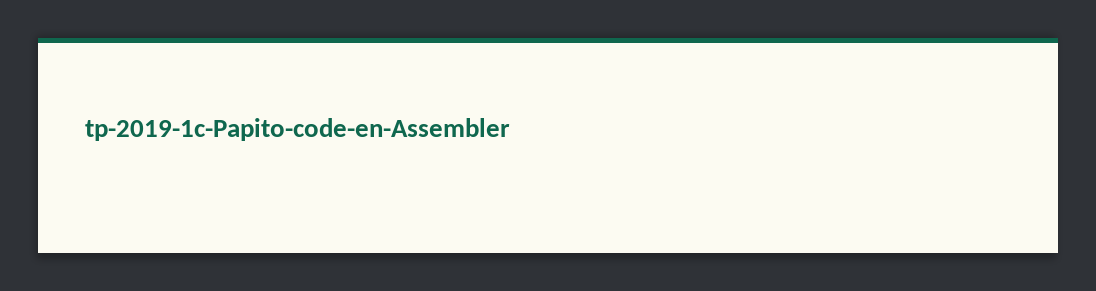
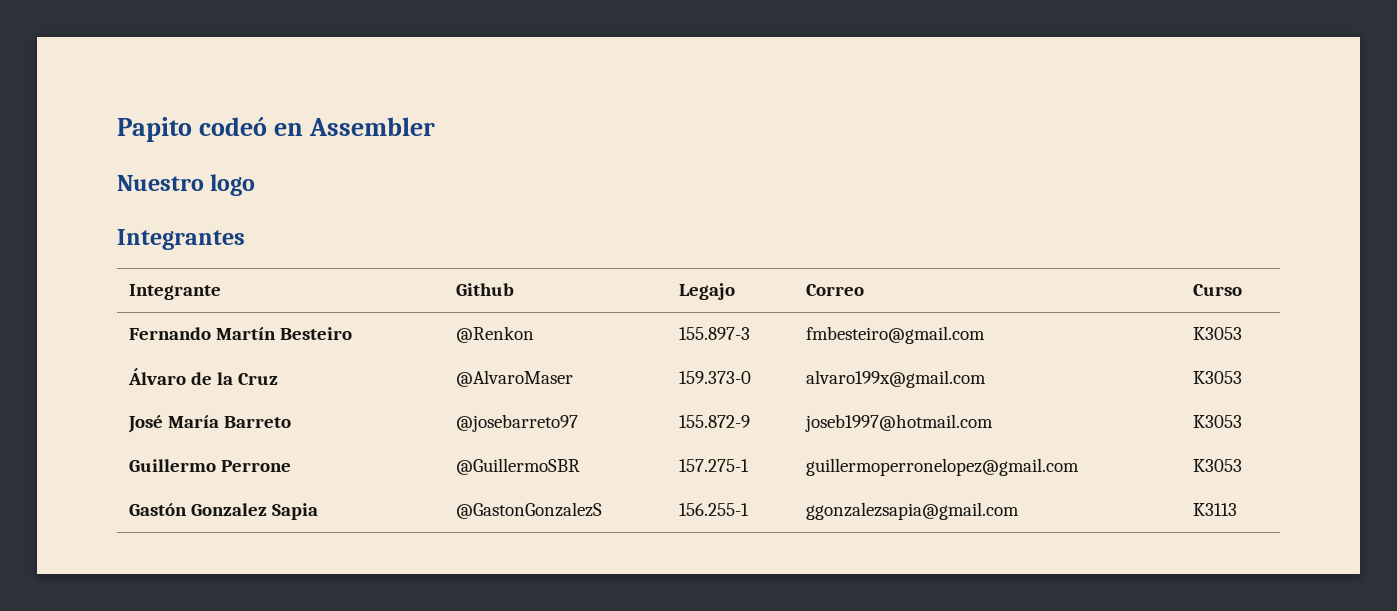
- tp-2019-1c-Papito-code-en-Assembler
+ Papito codeó en Assembler
+ Nuestro logo
+ Integrantes
+ Integrante | Github | Legajo | Correo | Curso
+ Fernando Martín Besteiro | @Renkon | 155.897-3 | fmbesteiro@gmail.com | K3053
+ Álvaro de la Cruz | @AlvaroMaser | 159.373-0 | alvaro199x@gmail.com | K3053
+ José María Barreto | @josebarreto97 | 155.872-9 | joseb1997@hotmail.com | K3053
+ Guillermo Perrone | @GuillermoSBR | 157.275-1 | guillermoperronelopez@gmail.com | K3053
+ Gastón Gonzalez Sapia | @GastonGonzalezS | 156.255-1 | ggonzalezsapia@gmail.com | K3113

